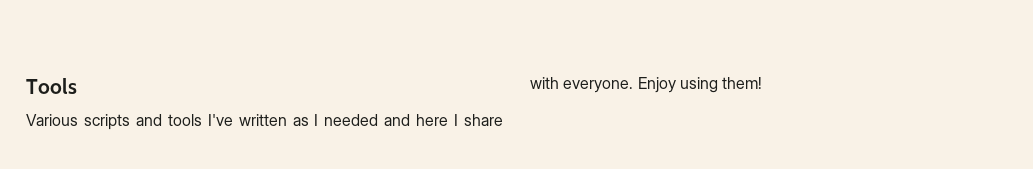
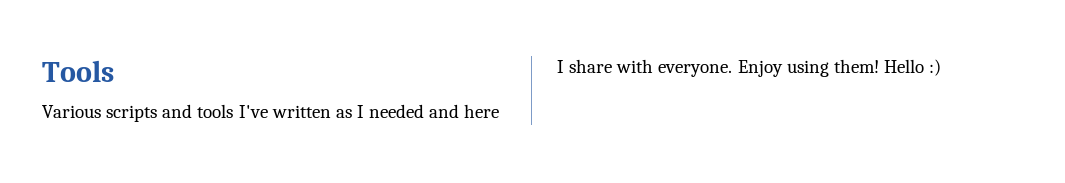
+ Hello :)

